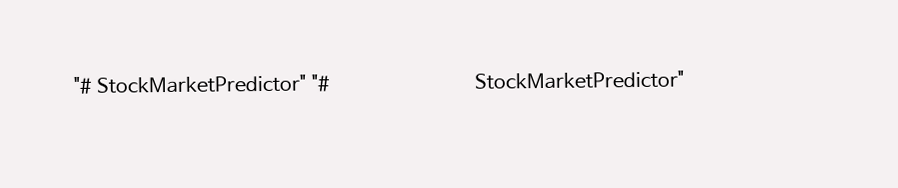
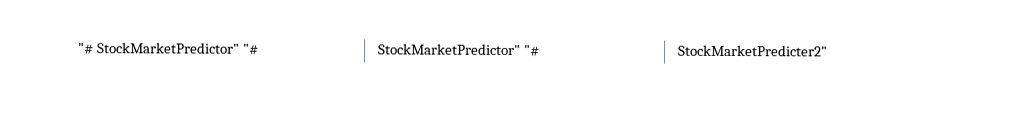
- "# StockMarketPredictor" "# StockMarketPredictor"
+ "# StockMarketPredictor" "# StockMarketPredictor" "# StockMarketPredicter2"

